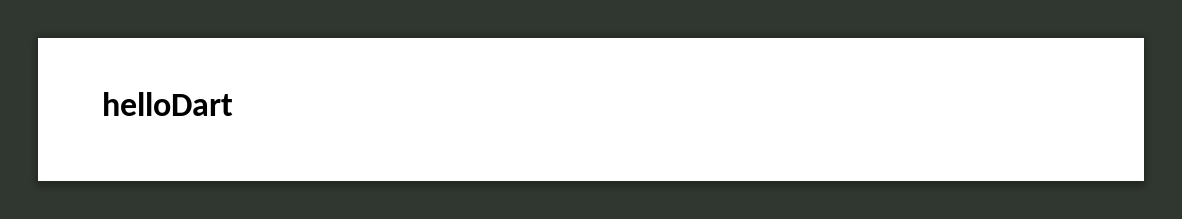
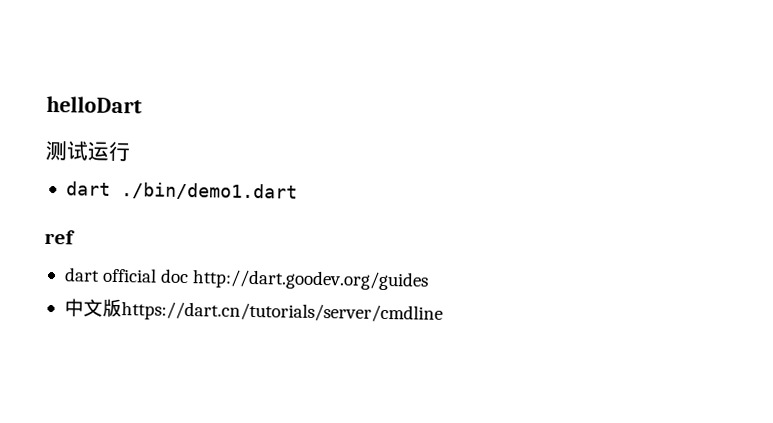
+ 测试运行
+ dart ./bin/demo1.dart
+ ref
+ dart official doc http://dart.goodev.org/guides
+ 中文版https://dart.cn/tutorials/server/cmdline

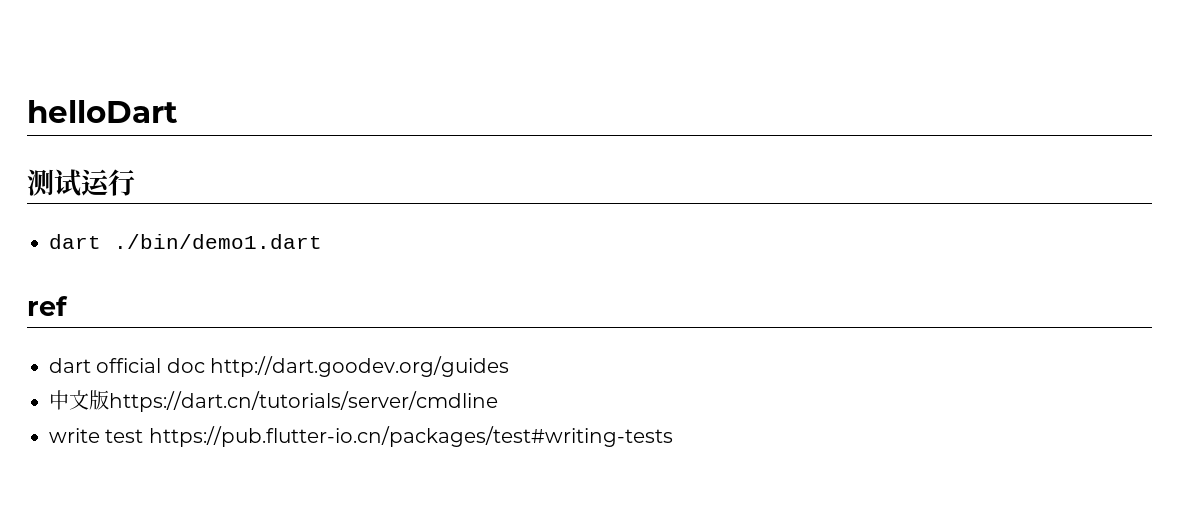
+ write test https://pub.flutter-io.cn/packages/test#writing-tests

